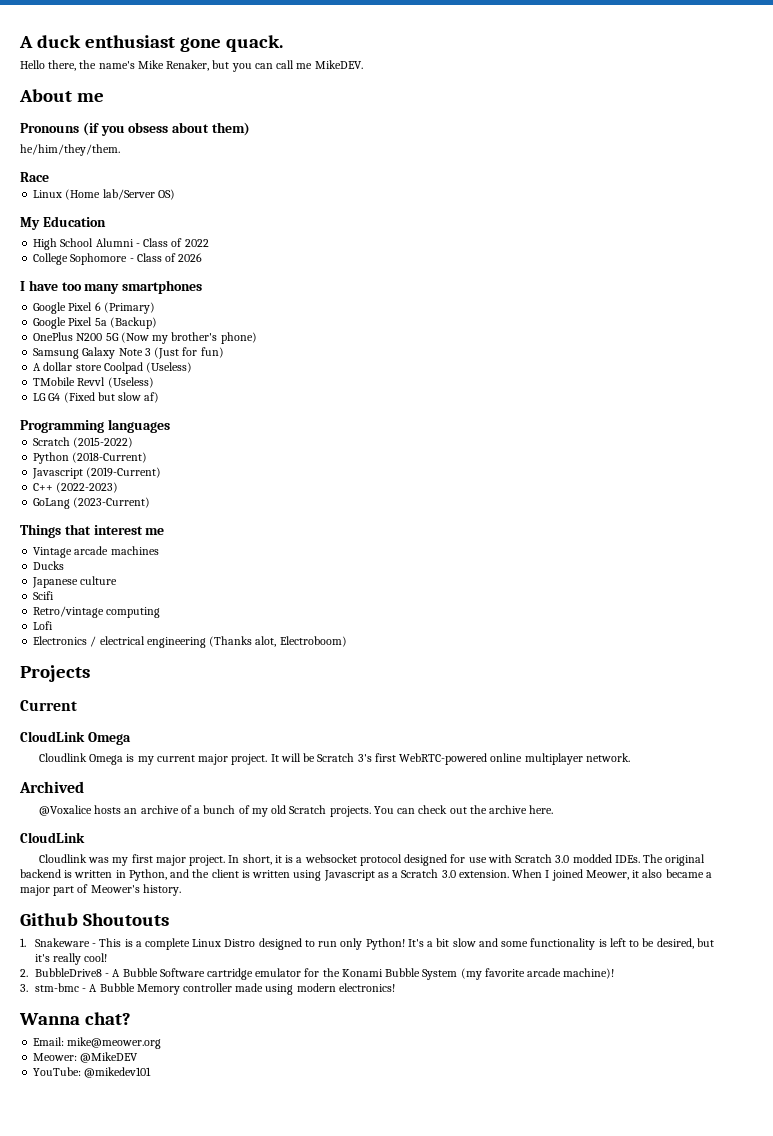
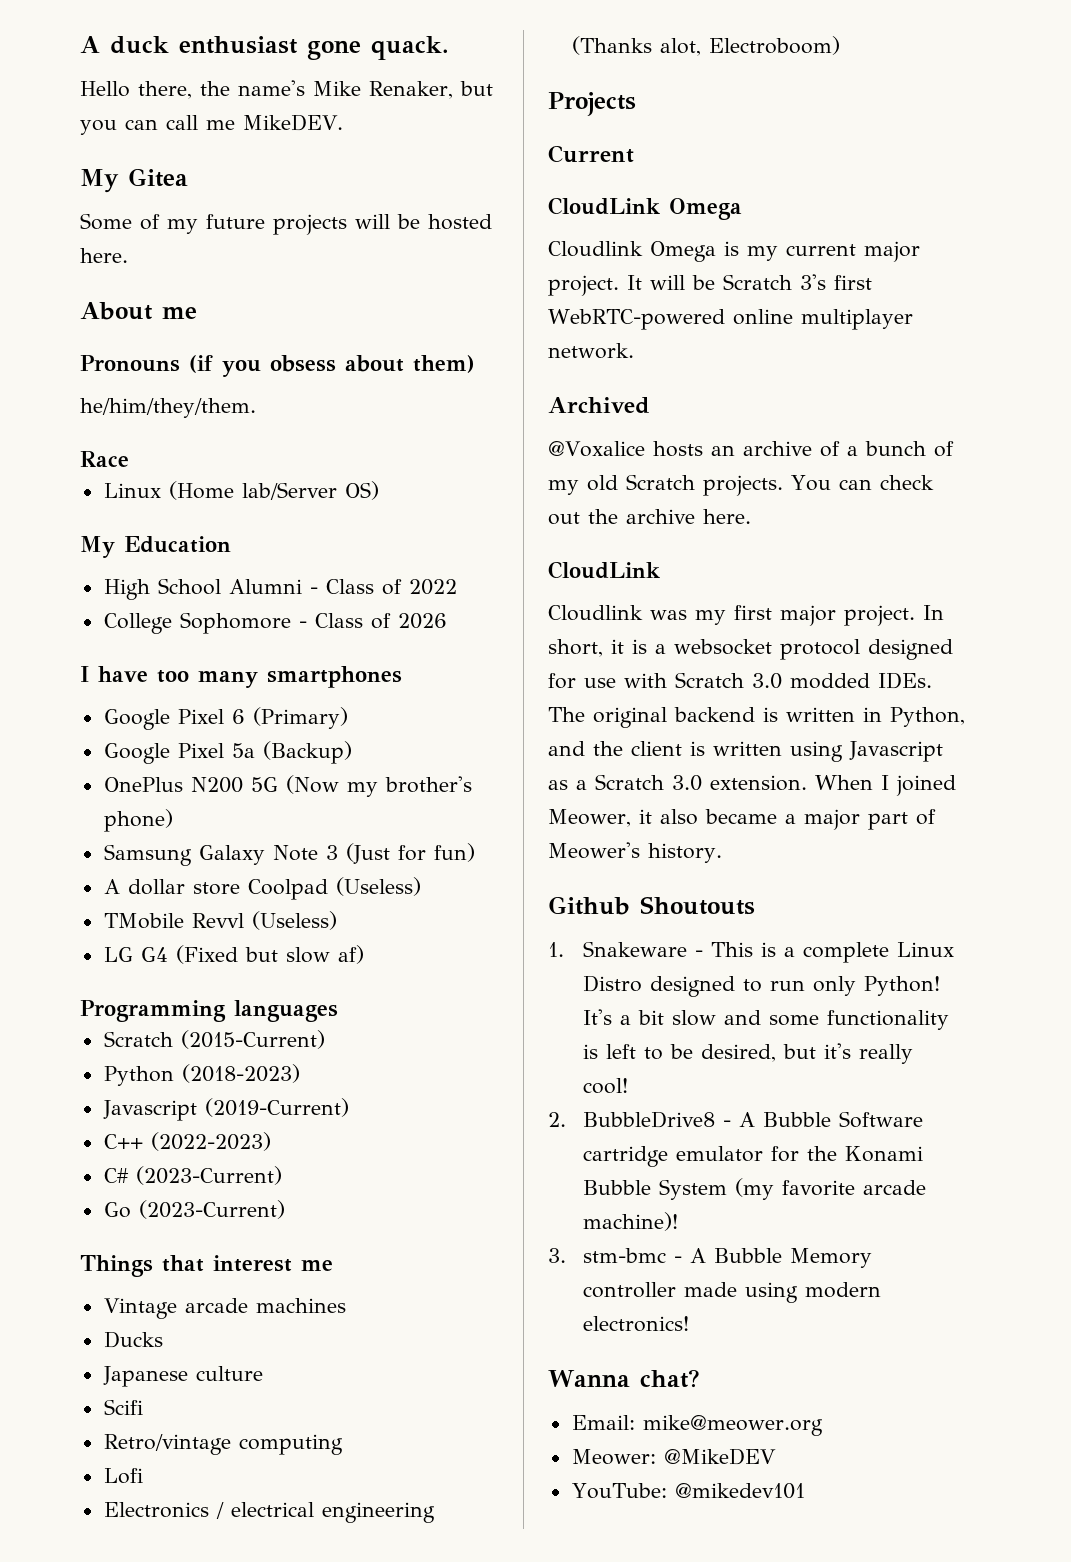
+ My Gitea
+ Some of my future projects will be hosted here.
- Scratch (2015-2022)
+ Scratch (2015-Current)
- Python (2018-Current)
+ Python (2018-2023)
- GoLang (2023-Current)
+ C# (2023-Current)
+ Go (2023-Current)

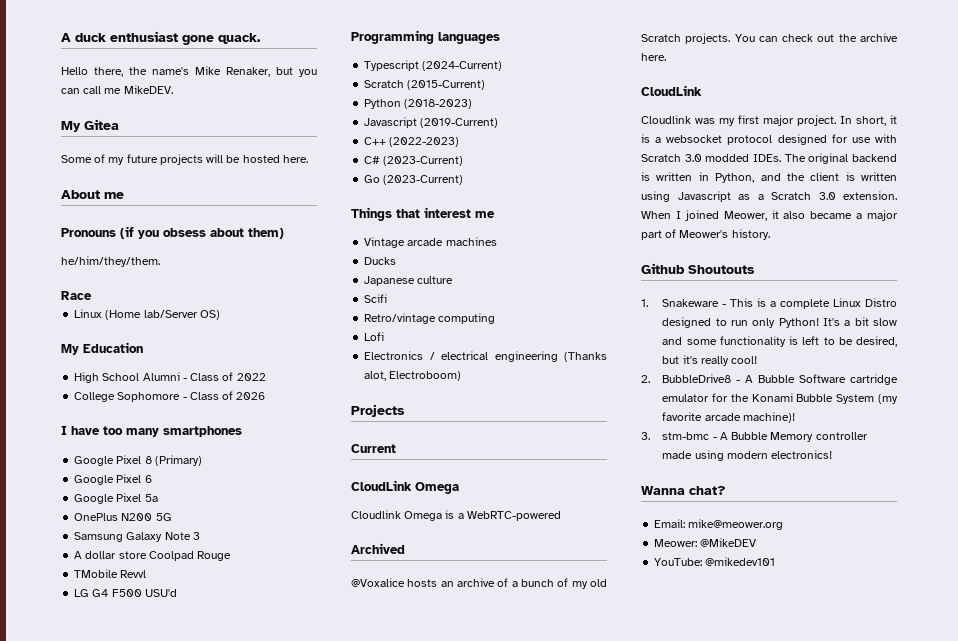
- Google Pixel 6 (Primary)
+ Google Pixel 8 (Primary)
+ Google Pixel 6
- Google Pixel 5a (Backup)
+ Google Pixel 5a
- OnePlus N200 5G (Now my brother's phone)
+ OnePlus N200 5G
- Samsung Galaxy Note 3 (Just for fun)
+ Samsung Galaxy Note 3
- A dollar store Coolpad (Useless)
+ A dollar store Coolpad Rouge
- TMobile Revvl (Useless)
+ TMobile Revvl
- LG G4 (Fixed but slow af)
+ LG G4 F500 USU'd
+ Typescript (2024-Current)
- Cloudlink Omega is my current major project. It will be Scratch 3's first WebRTC-powered online multiplayer network.
+ Cloudlink Omega is a WebRTC-powered

